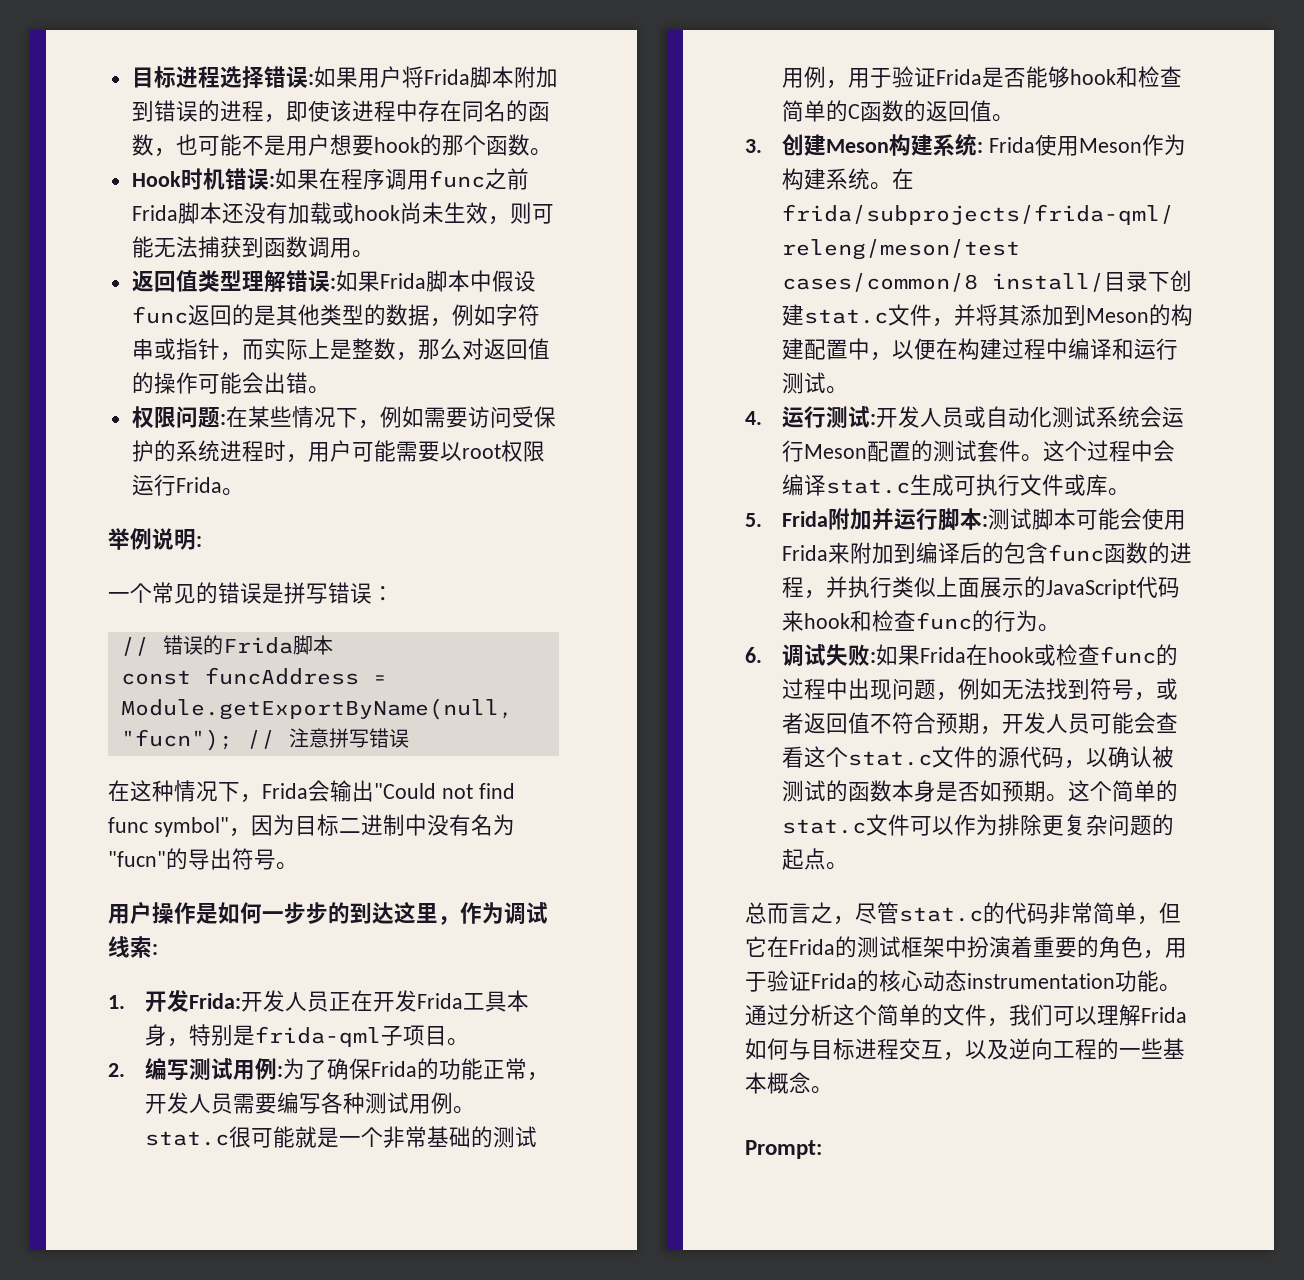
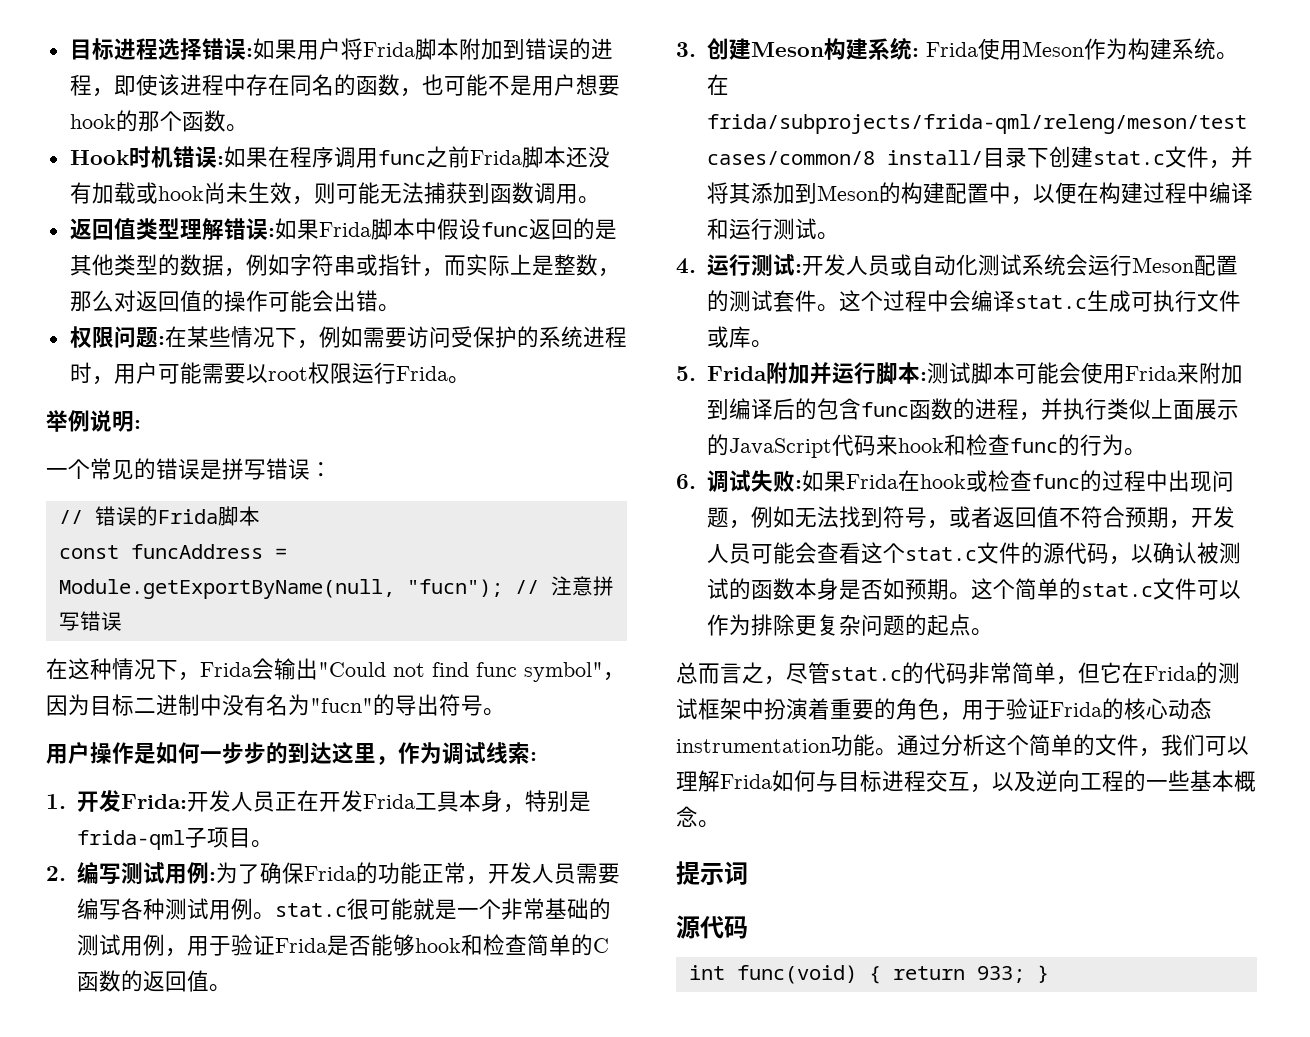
- Prompt:
+ 提示词
+ 源代码
+ int func(void) { return 933; }

